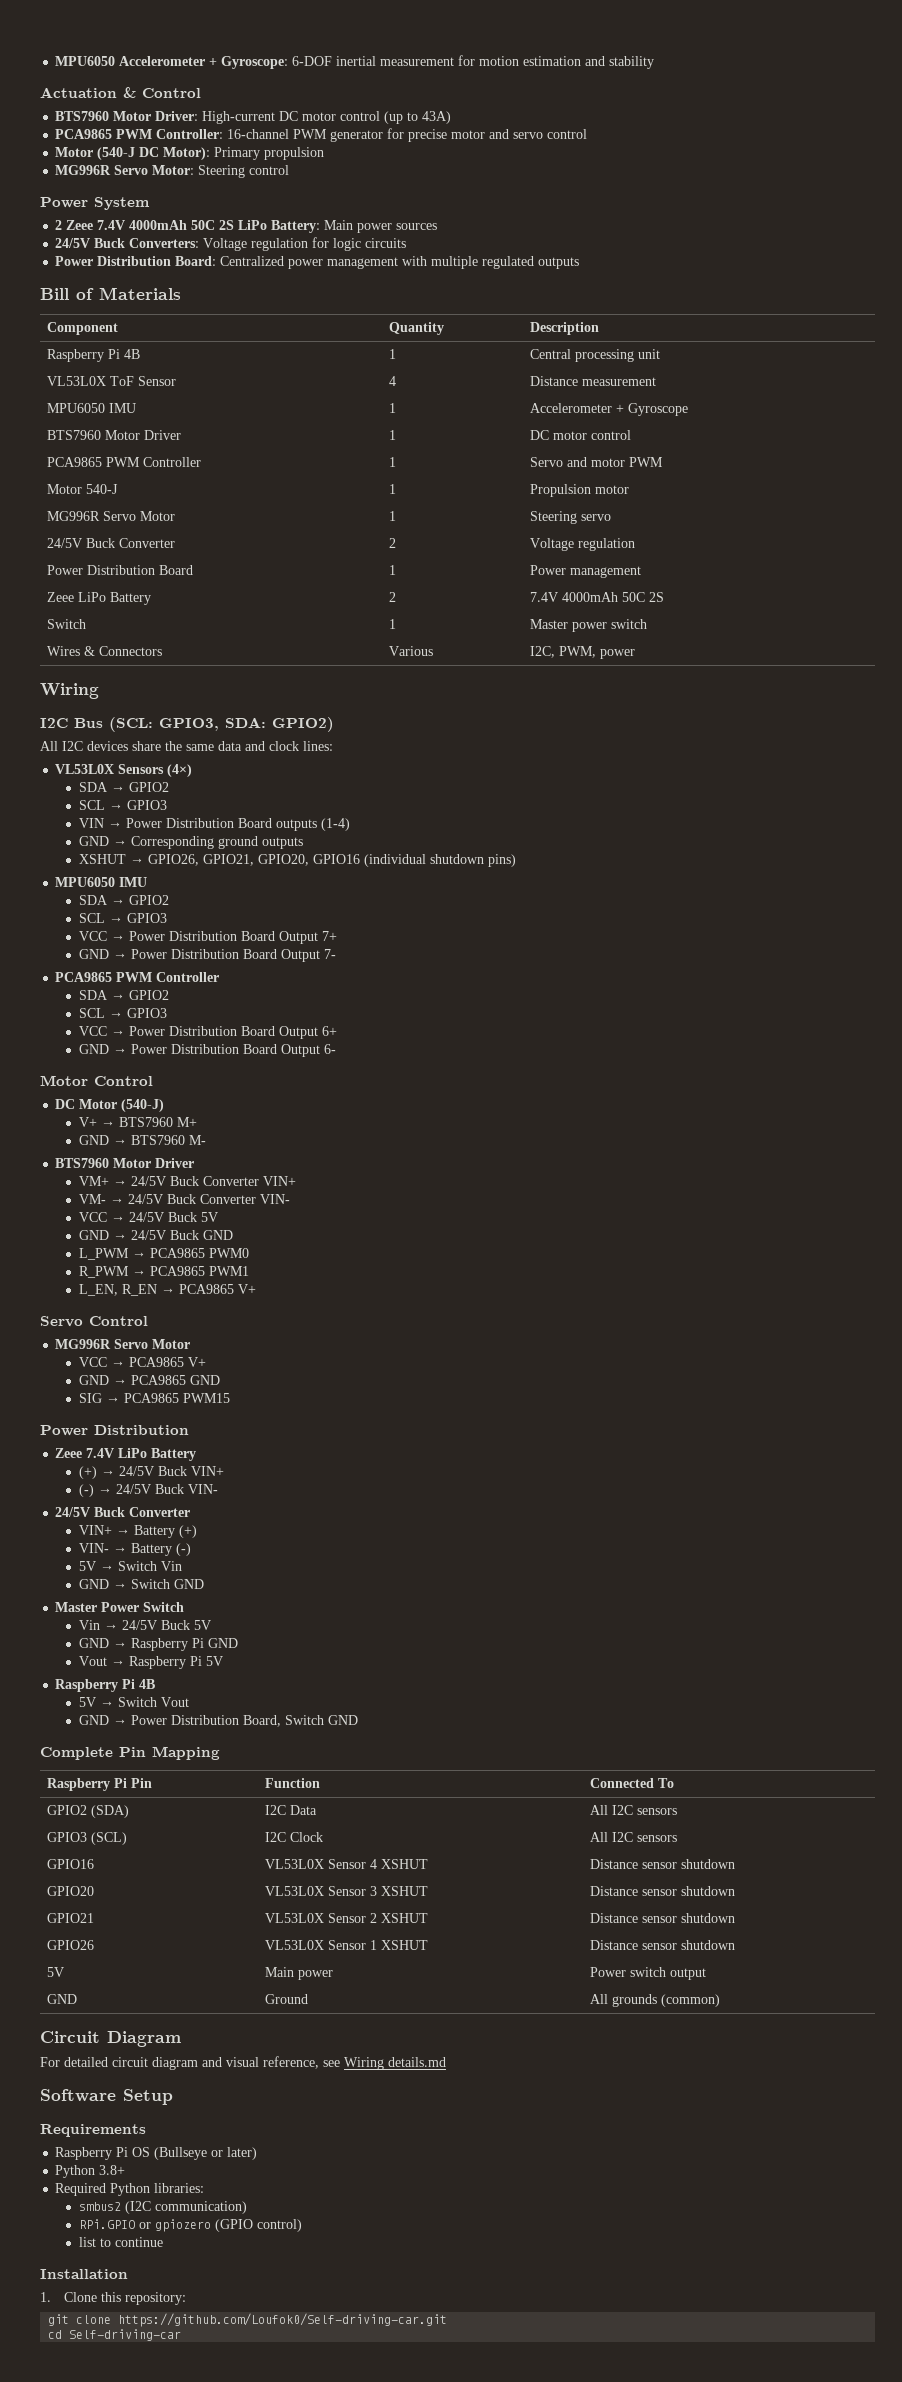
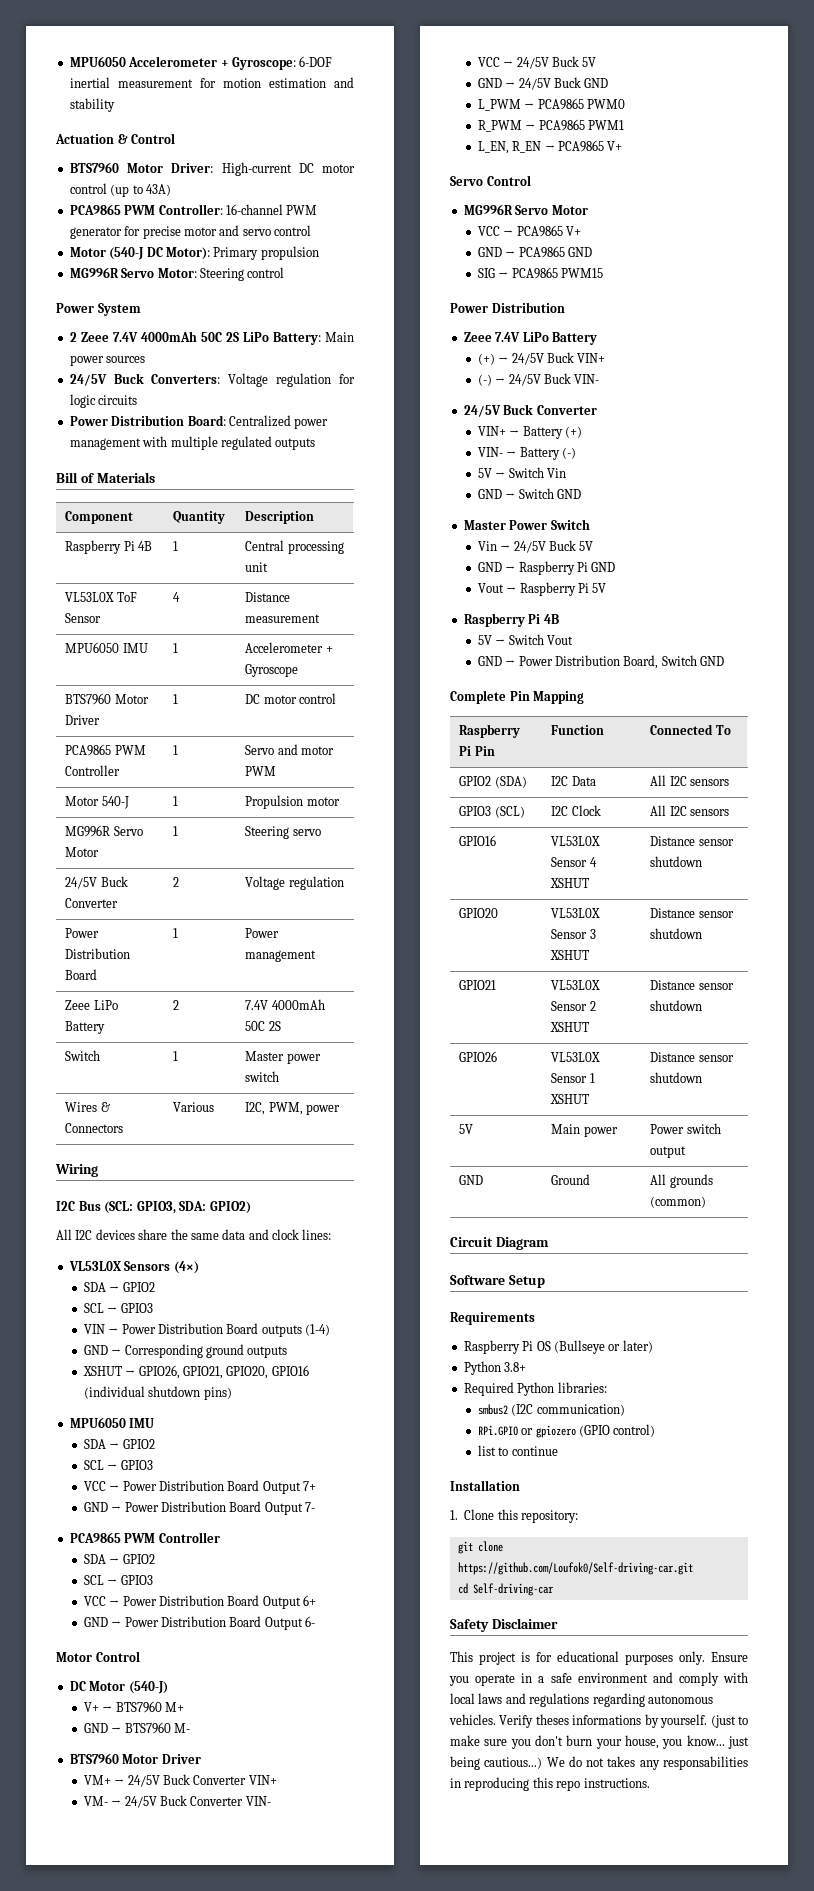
- For detailed circuit diagram and visual reference, see Wiring details.md
+ Safety Disclaimer
+ This project is for educational purposes only. Ensure you operate in a safe environment and comply with local laws and regulations regarding autonomous vehicles. Verify theses informations by yourself. (just to make sure you don't burn your house, you know... just being cautious...) We do not takes any responsabilities in reproducing this repo instructions.

